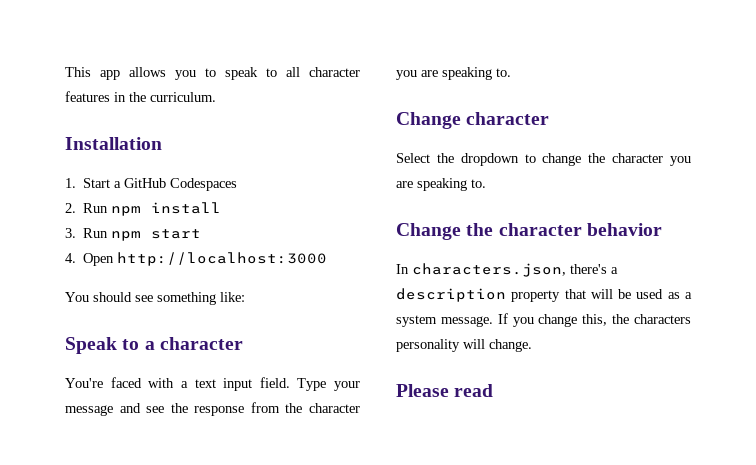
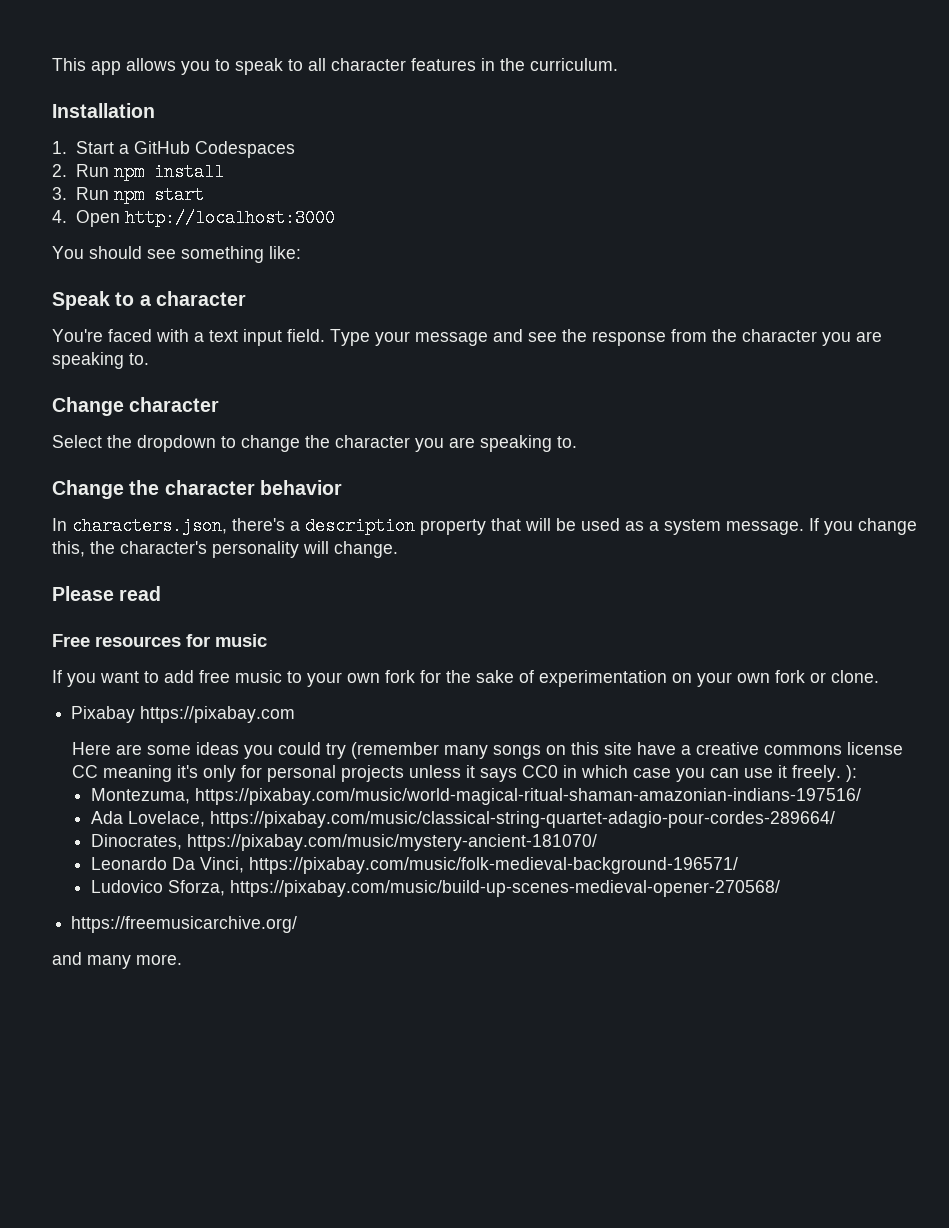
- If you change this, the characters personality will change.
+ If you change this, the character's personality will change.
+ Free resources for music
+ If you want to add free music to your own fork for the sake of experimentation on your own fork or clone.
+ Pixabay https://pixabay.com
+ Here are some ideas you could try (remember many songs on this site have a creative commons license CC meaning it's only for personal projects unless it says CC0 in which case you can use it freely. ):
+ Montezuma, https://pixabay.com/music/world-magical-ritual-shaman-amazonian-indians-197516/
+ Ada Lovelace, https://pixabay.com/music/classical-string-quartet-adagio-pour-cordes-289664/
+ Dinocrates, https://pixabay.com/music/mystery-ancient-181070/
+ Leonardo Da Vinci, https://pixabay.com/music/folk-medieval-background-196571/
+ Ludovico Sforza, https://pixabay.com/music/build-up-scenes-medieval-opener-270568/
+ https://freemusicarchive.org/
+ and many more.

